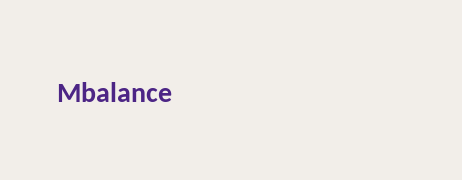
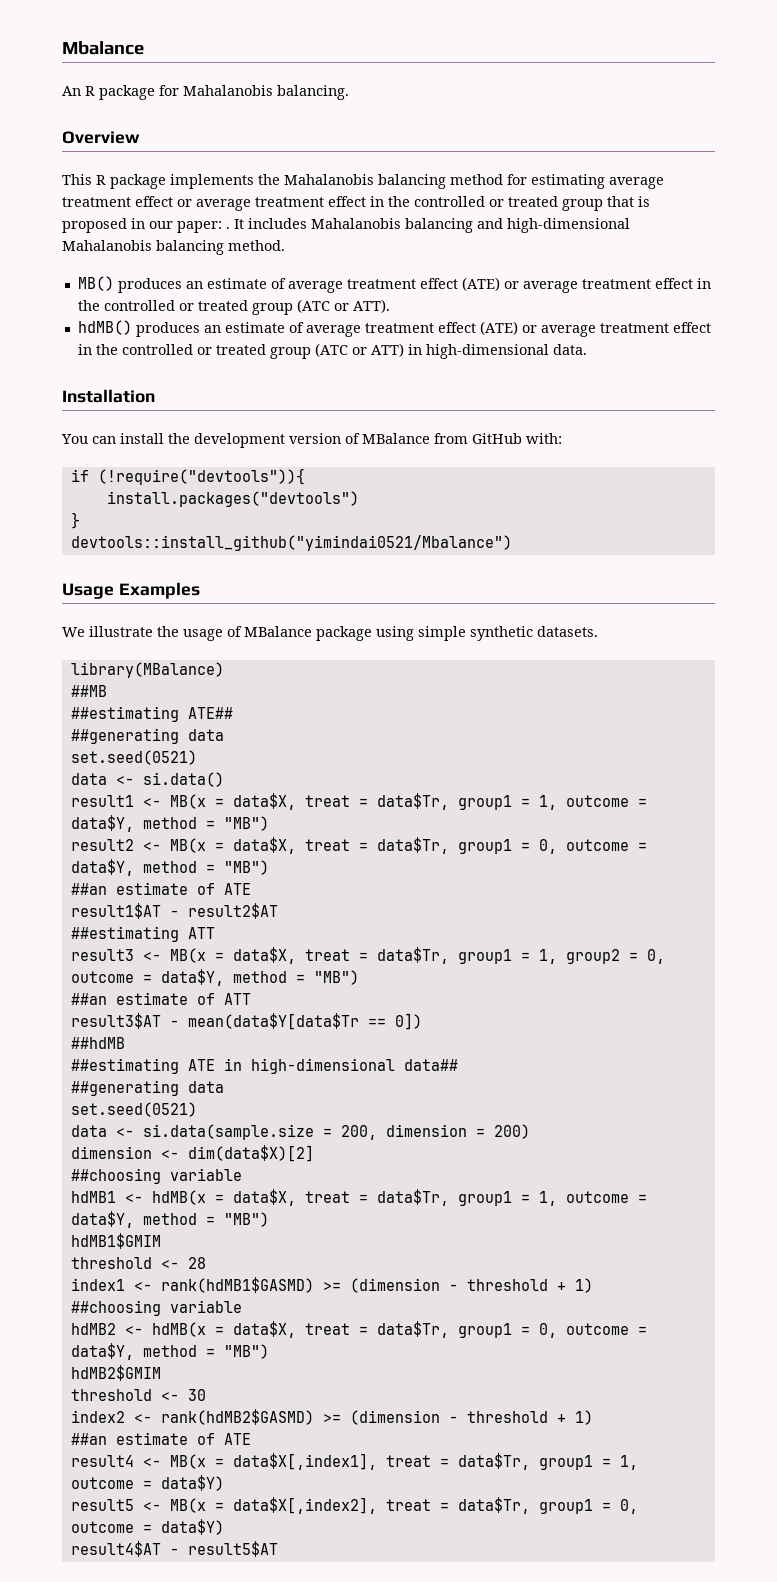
+ An R package for Mahalanobis balancing.
+ Overview
+ This R package implements the Mahalanobis balancing method for estimating average treatment effect or average treatment effect in the controlled or treated group that is proposed in our paper: . It includes Mahalanobis balancing and high-dimensional Mahalanobis balancing method.
+ MB() produces an estimate of average treatment effect (ATE) or average treatment effect in the controlled or treated group (ATC or ATT).
+ hdMB() produces an estimate of average treatment effect (ATE) or average treatment effect in the controlled or treated group (ATC or ATT) in high-dimensional data.
+ Installation
+ You can install the development version of MBalance from GitHub with:
+ if (!require("devtools")){
+ install.packages("devtools")
+ }
+ devtools::install_github("yimindai0521/Mbalance")
+ Usage Examples
+ We illustrate the usage of MBalance package using simple synthetic datasets.
+ library(MBalance)
+ ##MB
+ ##estimating ATE##
+ ##generating data
+ set.seed(0521)
+ data <- si.data()
+ result1 <- MB(x = data$X, treat = data$Tr, group1 = 1, outcome = data$Y, method = "MB")
+ result2 <- MB(x = data$X, treat = data$Tr, group1 = 0, outcome = data$Y, method = "MB")
+ ##an estimate of ATE
+ result1$AT - result2$AT
+ ##estimating ATT
+ result3 <- MB(x = data$X, treat = data$Tr, group1 = 1, group2 = 0, outcome = data$Y, method = "MB")
+ ##an estimate of ATT
+ result3$AT - mean(data$Y[data$Tr == 0])
+ ##hdMB
+ ##estimating ATE in high-dimensional data##
+ ##generating data
+ set.seed(0521)
+ data <- si.data(sample.size = 200, dimension = 200)
+ dimension <- dim(data$X)[2]
+ ##choosing variable
+ hdMB1 <- hdMB(x = data$X, treat = data$Tr, group1 = 1, outcome = data$Y, method = "MB")
+ hdMB1$GMIM
+ threshold <- 28
+ index1 <- rank(hdMB1$GASMD) >= (dimension - threshold + 1)
+ ##choosing variable
+ hdMB2 <- hdMB(x = data$X, treat = data$Tr, group1 = 0, outcome = data$Y, method = "MB")
+ hdMB2$GMIM
+ threshold <- 30
+ index2 <- rank(hdMB2$GASMD) >= (dimension - threshold + 1)
+ ##an estimate of ATE
+ result4 <- MB(x = data$X[,index1], treat = data$Tr, group1 = 1, outcome = data$Y)
+ result5 <- MB(x = data$X[,index2], treat = data$Tr, group1 = 0, outcome = data$Y)
+ result4$AT - result5$AT

